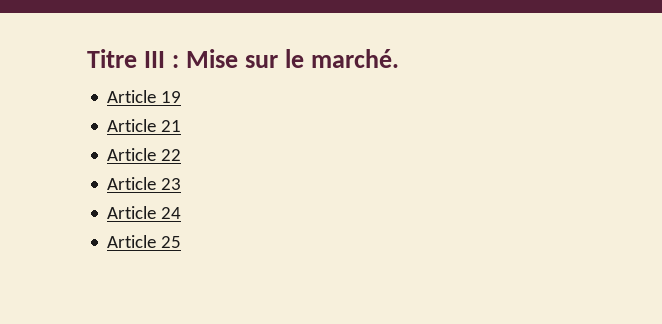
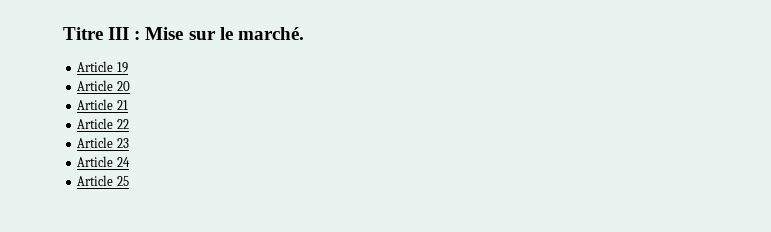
+ Article 20

